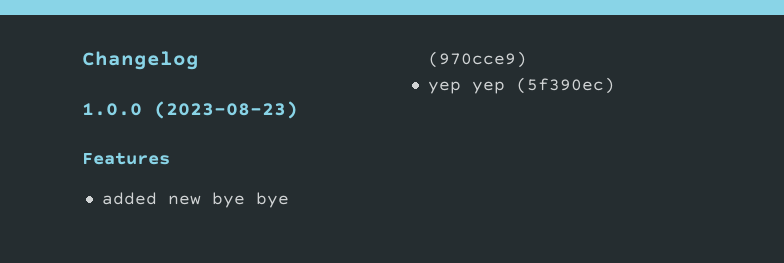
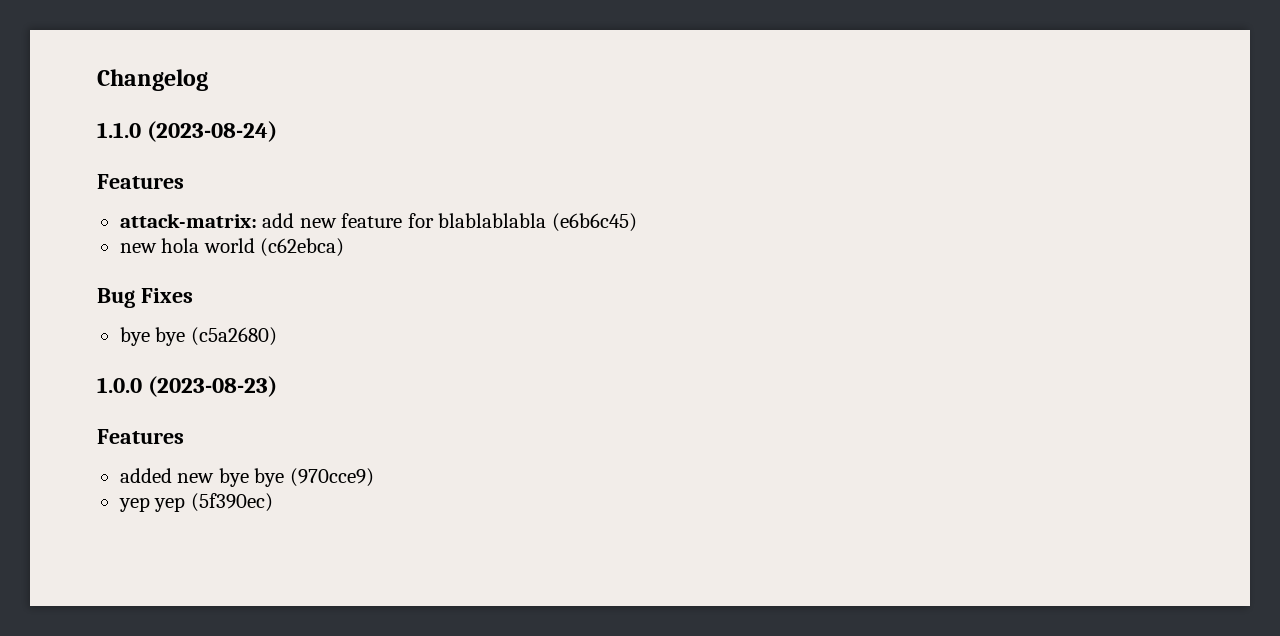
+ 1.1.0 (2023-08-24)
+ Features
+ attack-matrix: add new feature for blablablabla (e6b6c45)
+ new hola world (c62ebca)
+ Bug Fixes
+ bye bye (c5a2680)

